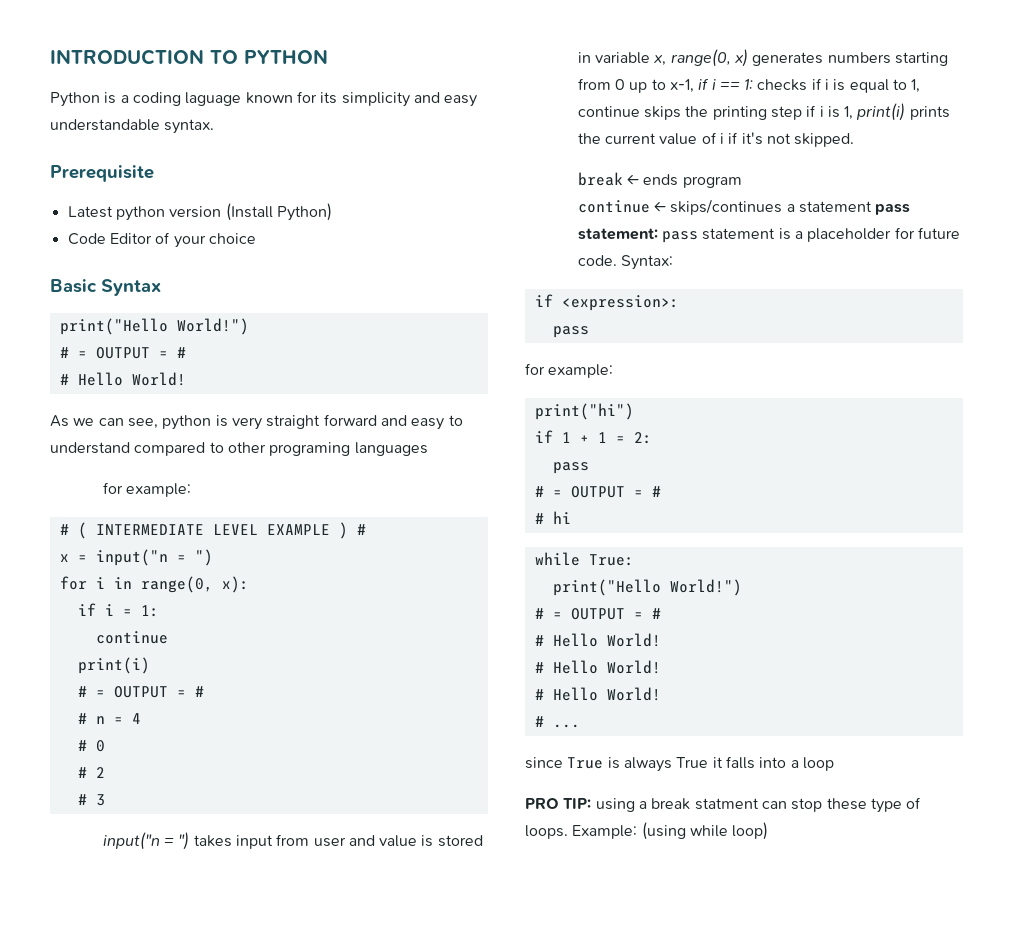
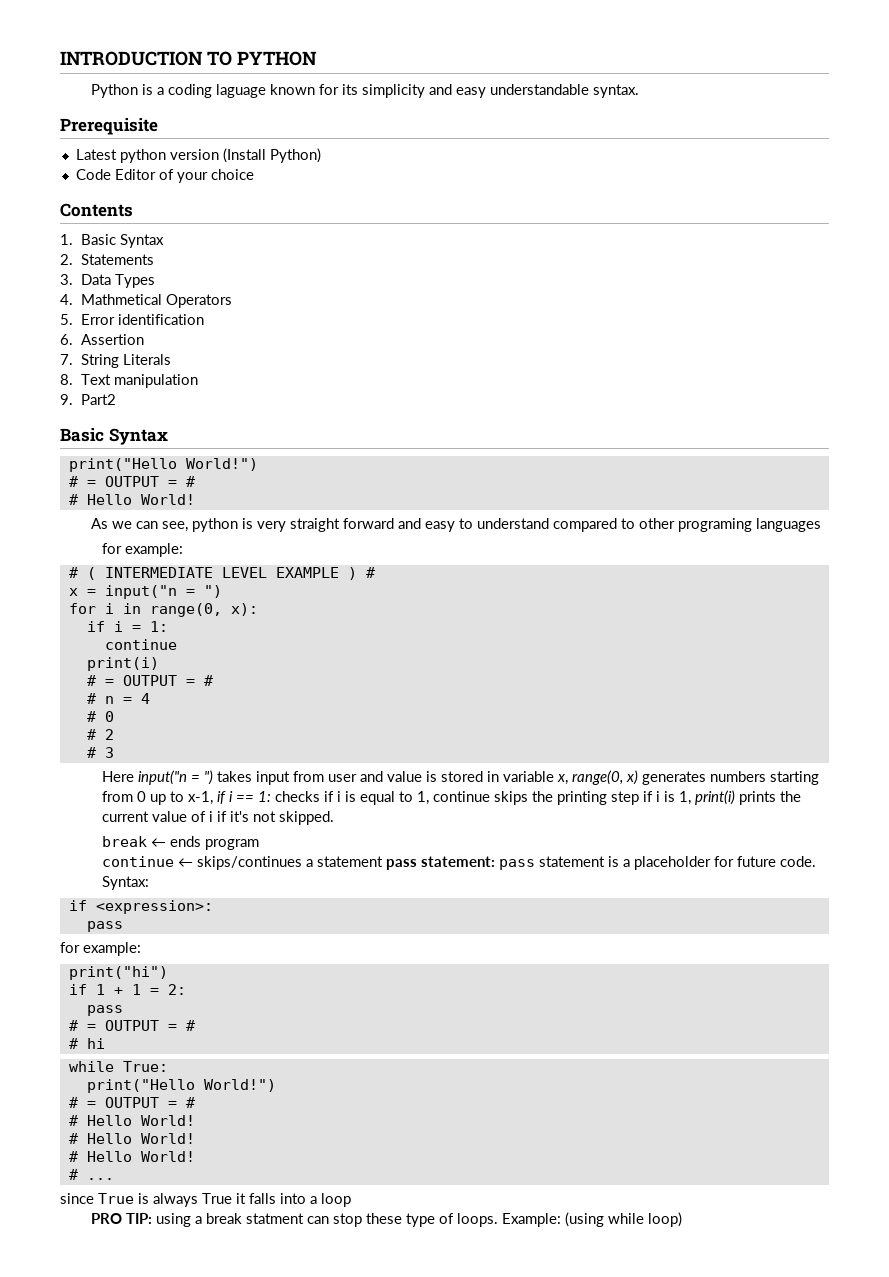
+ Contents
+ 1. Basic Syntax
+ 2. Statements
+ 3. Data Types
+ 4. Mathmetical Operators
+ 5. Error identification
+ 6. Assertion
+ 7. String Literals
+ 8. Text manipulation
+ 9. Part2
- input("n = ") takes input from user and value is stored in variable x, range(0, x) generates numbers starting from 0 up to x-1, if i == 1: checks if i is equal to 1, continue skips the printing step if i is 1, print(i) prints the current value of i if it's not skipped.
+ Here input("n = ") takes input from user and value is stored in variable x, range(0, x) generates numbers starting from 0 up to x-1, if i == 1: checks if i is equal to 1, continue skips the printing step if i is 1, print(i) prints the current value of i if it's not skipped.

